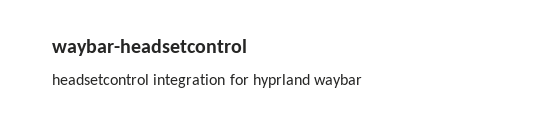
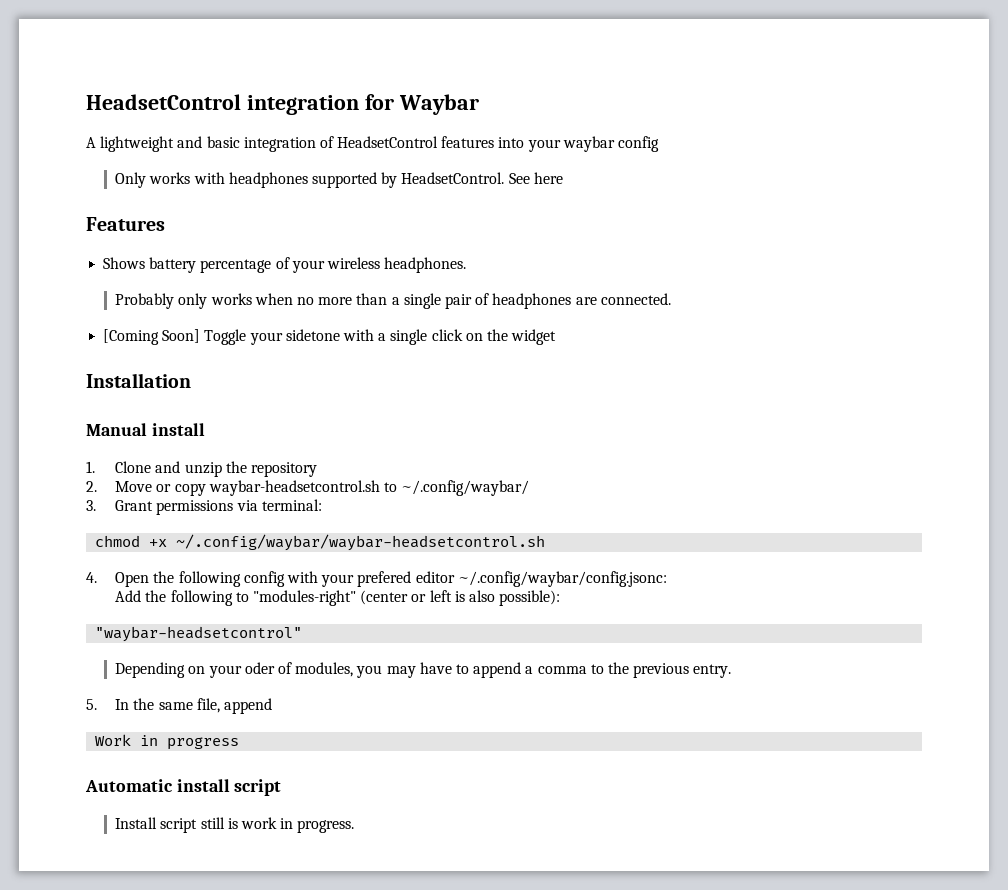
- waybar-headsetcontrol
- headsetcontrol integration for hyprland waybar
+ HeadsetControl integration for Waybar
+ A lightweight and basic integration of HeadsetControl features into your waybar config
+ Only works with headphones supported by HeadsetControl. See here
+ Features
+ Shows battery percentage of your wireless headphones.
+ Probably only works when no more than a single pair of headphones are connected.
+ [Coming Soon] Toggle your sidetone with a single click on the widget
+ Installation
+ Manual install
+ 1. Clone and unzip the repository
+ 2. Move or copy waybar-headsetcontrol.sh to ~/.config/waybar/
+ 3. Grant permissions via terminal:
+ chmod +x ~/.config/waybar/waybar-headsetcontrol.sh
+ 4. Open the following config with your prefered editor ~/.config/waybar/config.jsonc:
+ Add the following to "modules-right" (center or left is also possible):
+ "waybar-headsetcontrol"
+ Depending on your oder of modules, you may have to append a comma to the previous entry.
+ 5. In the same file, append
+ Work in progress
+ Automatic install script
+ Install script still is work in progress.

